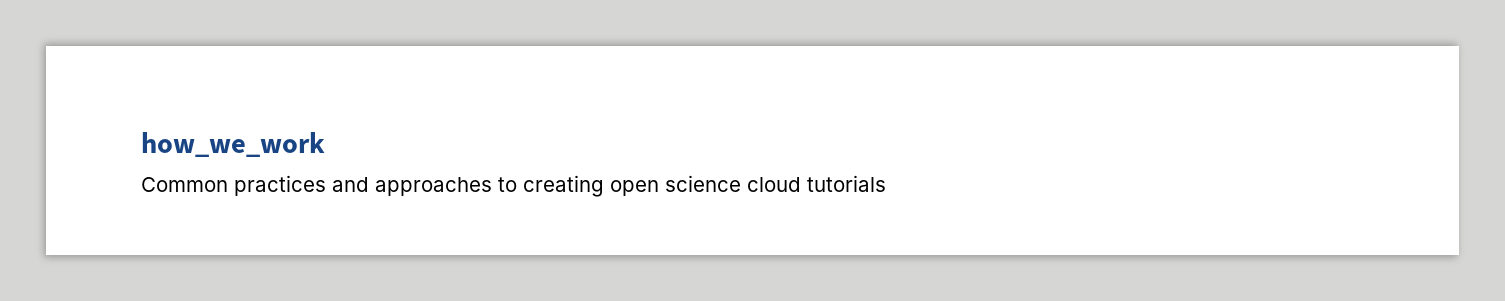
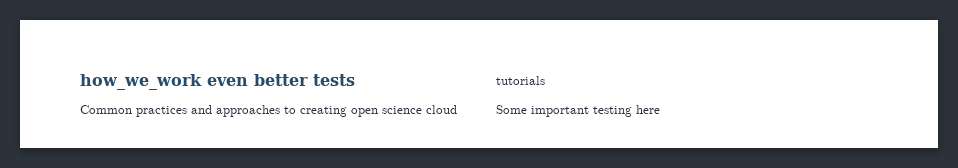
- how_we_work
+ how_we_work even better tests
+ Some important testing here

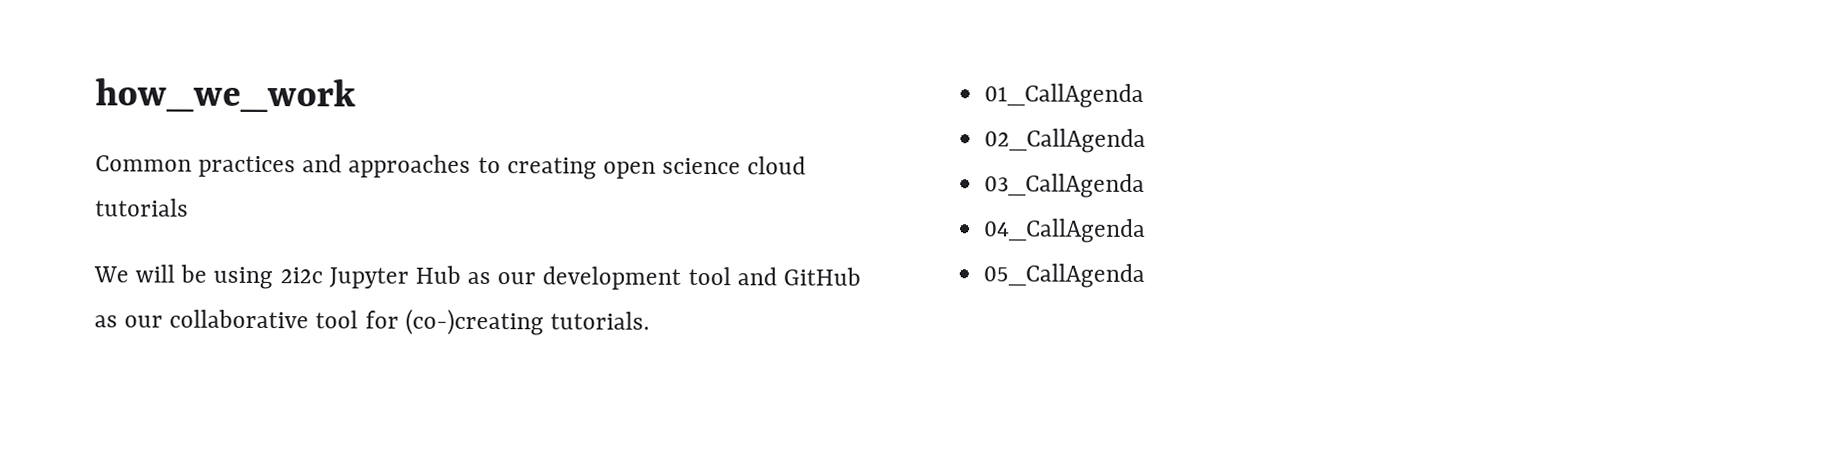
- how_we_work even better tests
+ how_we_work
- Some important testing here
+ We will be using 2i2c Jupyter Hub as our development tool and GitHub as our collaborative tool for (co-)creating tutorials.
+ 01_CallAgenda
+ 02_CallAgenda
+ 03_CallAgenda
+ 04_CallAgenda
+ 05_CallAgenda

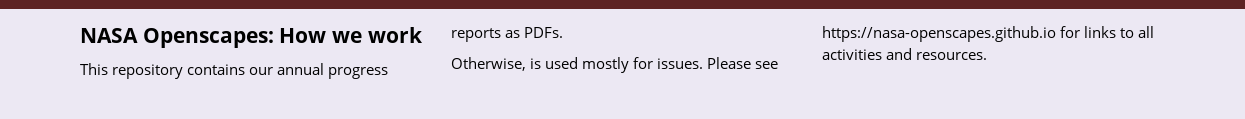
- how_we_work
- Common practices and approaches to creating open science cloud tutorials
- We will be using 2i2c Jupyter Hub as our development tool and GitHub as our collaborative tool for (co-)creating tutorials.
- 01_CallAgenda
- 02_CallAgenda
- 03_CallAgenda
- 04_CallAgenda
- 05_CallAgenda
+ NASA Openscapes: How we work
+ This repository contains our annual progress reports as PDFs.
+ Otherwise, is used mostly for issues. Please see https://nasa-openscapes.github.io for links to all activities and resources.

